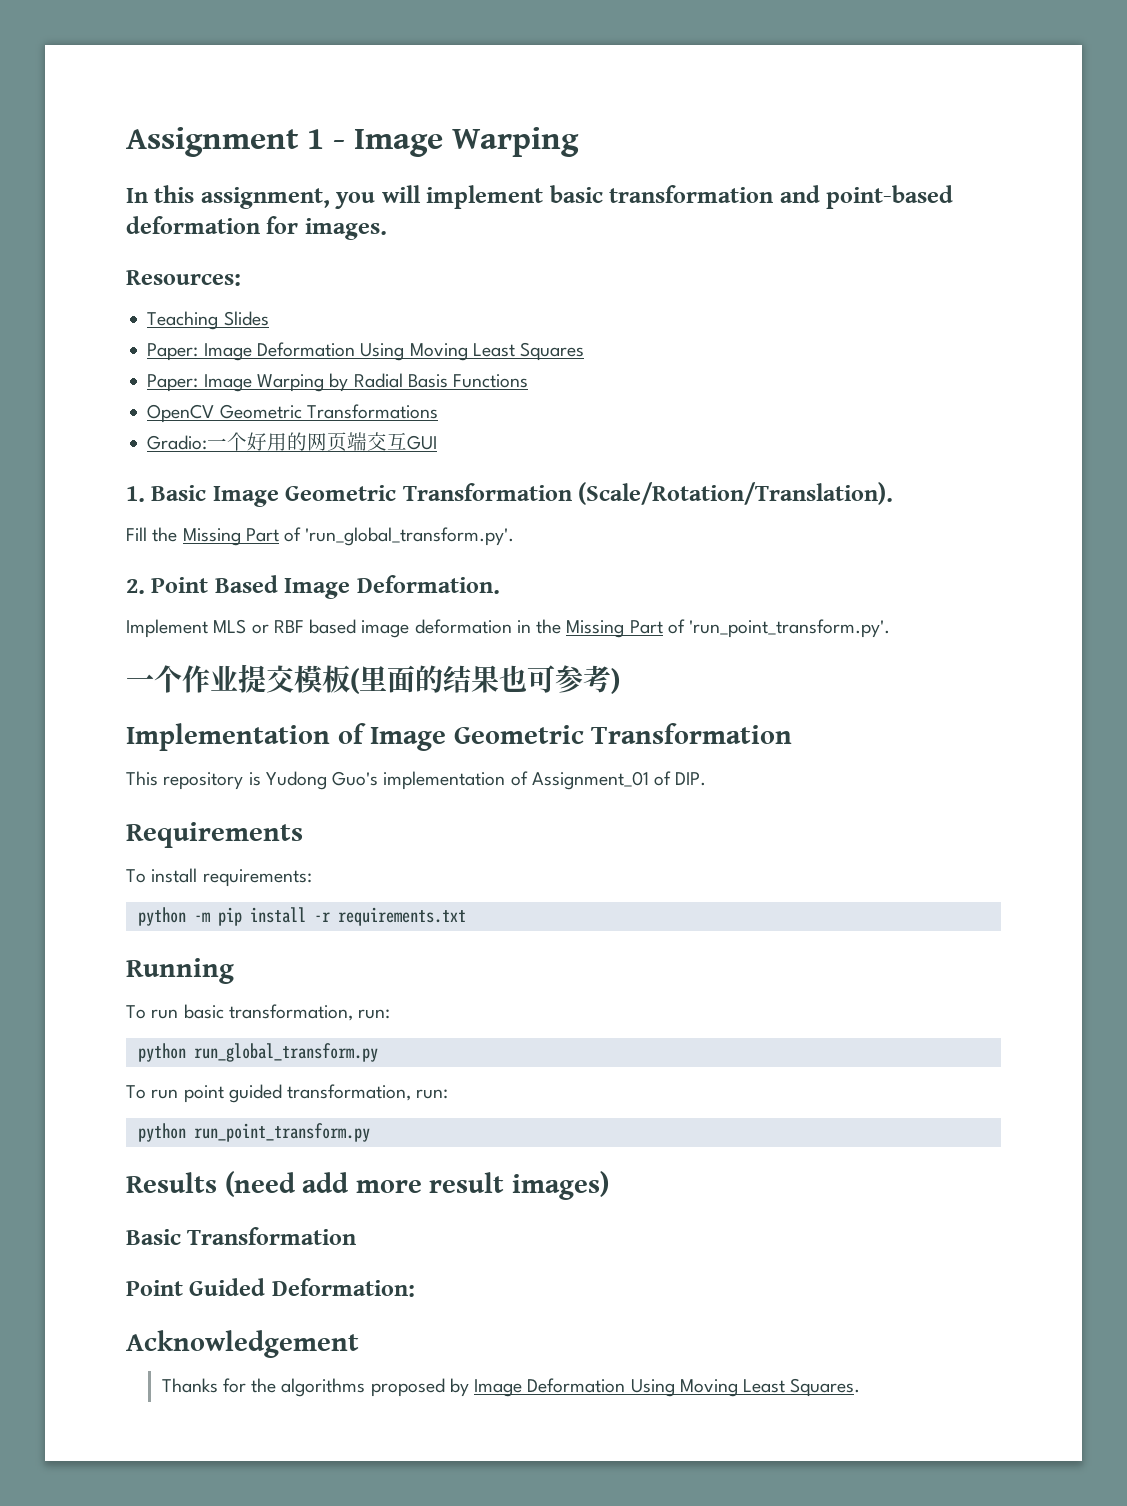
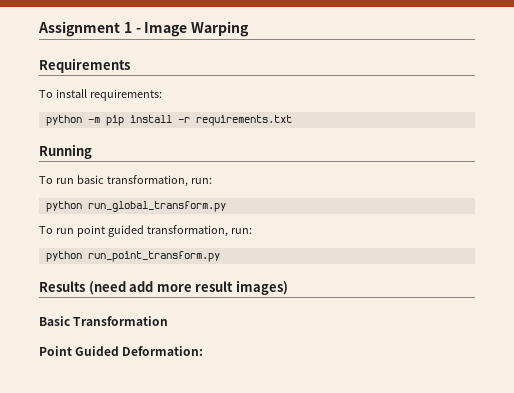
- In this assignment, you will implement basic transformation and point-based deformation for images.
- Resources:
- Teaching Slides
- Paper: Image Deformation Using Moving Least Squares
- Paper: Image Warping by Radial Basis Functions
- OpenCV Geometric Transformations
- Gradio:一个好用的网页端交互GUI
- 1. Basic Image Geometric Transformation (Scale/Rotation/Translation).
- Fill the Missing Part of 'run_global_transform.py'.
- 2. Point Based Image Deformation.
- Implement MLS or RBF based image deformation in the Missing Part of 'run_point_transform.py'.
- 一个作业提交模板(里面的结果也可参考)
- Implementation of Image Geometric Transformation
- This repository is Yudong Guo's implementation of Assignment_01 of DIP.
- Acknowledgement
- Thanks for the algorithms proposed by Image Deformation Using Moving Least Squares.

